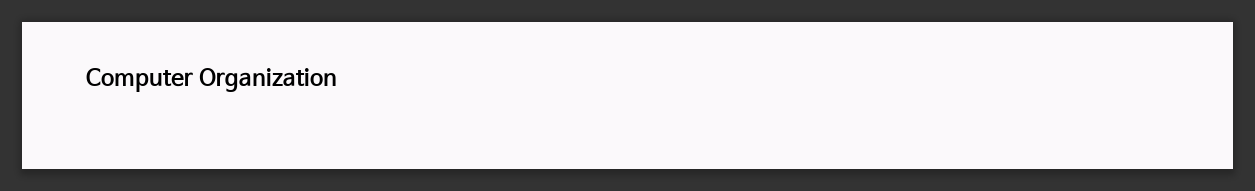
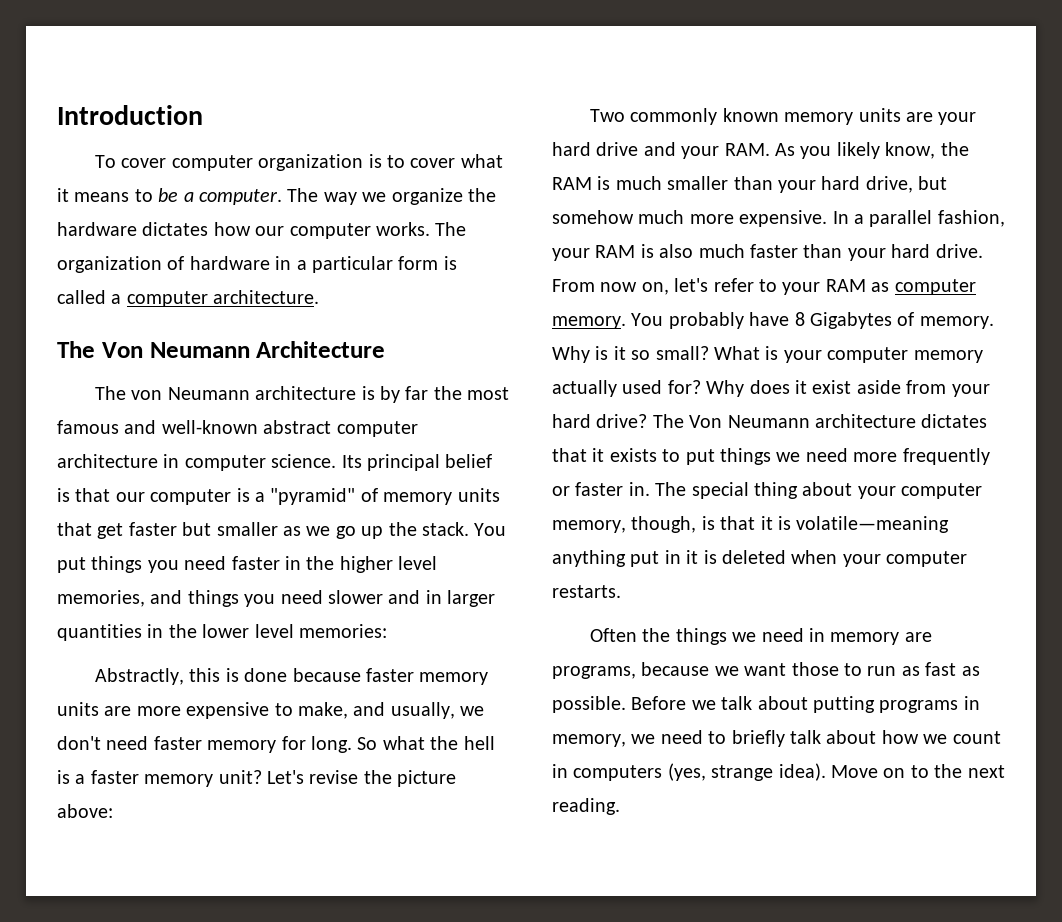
- Computer Organization
+ Introduction
+ To cover computer organization is to cover what it means to be a computer. The way we organize the hardware dictates how our computer works. The organization of hardware in a particular form is called a computer architecture.
+ The Von Neumann Architecture
+ The von Neumann architecture is by far the most famous and well-known abstract computer architecture in computer science. Its principal belief is that our computer is a "pyramid" of memory units that get faster but smaller as we go up the stack. You put things you need faster in the higher level memories, and things you need slower and in larger quantities in the lower level memories:
+ Abstractly, this is done because faster memory units are more expensive to make, and usually, we don't need faster memory for long. So what the hell is a faster memory unit? Let's revise the picture above:
+ Two commonly known memory units are your hard drive and your RAM. As you likely know, the RAM is much smaller than your hard drive, but somehow much more expensive. In a parallel fashion, your RAM is also much faster than your hard drive. From now on, let's refer to your RAM as computer memory. You probably have 8 Gigabytes of memory. Why is it so small? What is your computer memory actually used for? Why does it exist aside from your hard drive? The Von Neumann architecture dictates that it exists to put things we need more frequently or faster in. The special thing about your computer memory, though, is that it is volatile—meaning anything put in it is deleted when your computer restarts.
+ Often the things we need in memory are programs, because we want those to run as fast as possible. Before we talk about putting programs in memory, we need to briefly talk about how we count in computers (yes, strange idea). Move on to the next reading.

